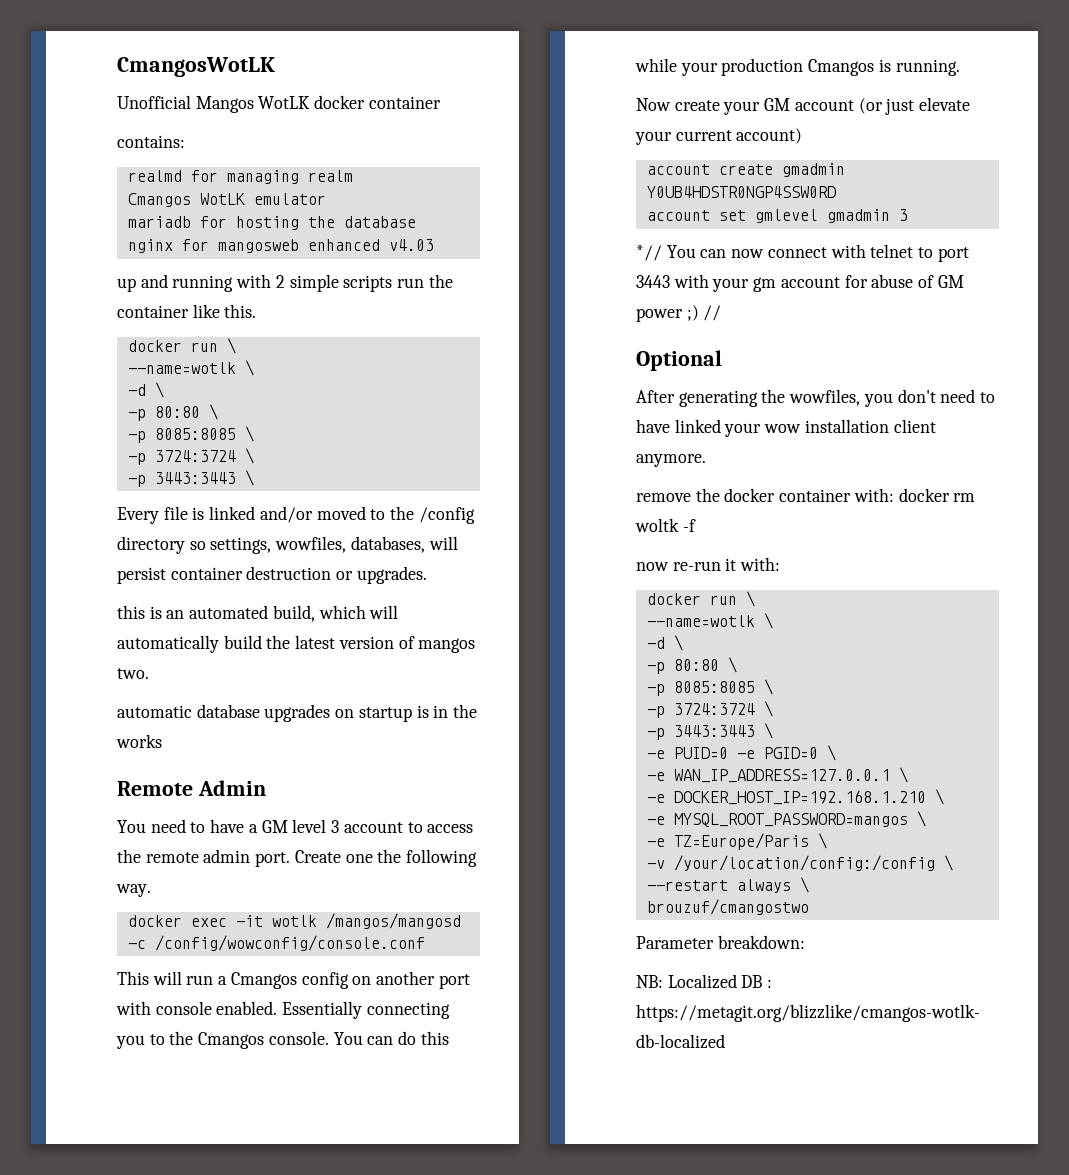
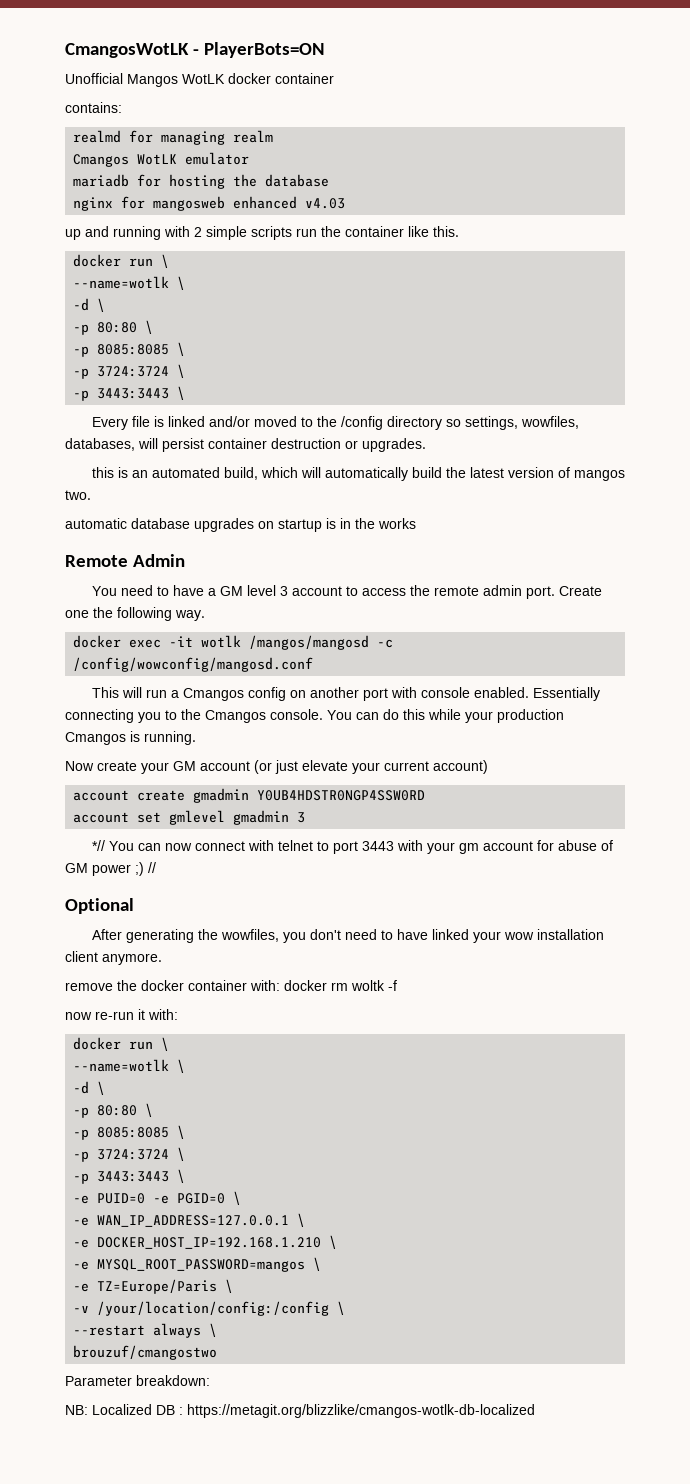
- CmangosWotLK
+ CmangosWotLK - PlayerBots=ON
- docker exec -it wotlk /mangos/mangosd -c /config/wowconfig/console.conf
+ docker exec -it wotlk /mangos/mangosd -c /config/wowconfig/mangosd.conf

